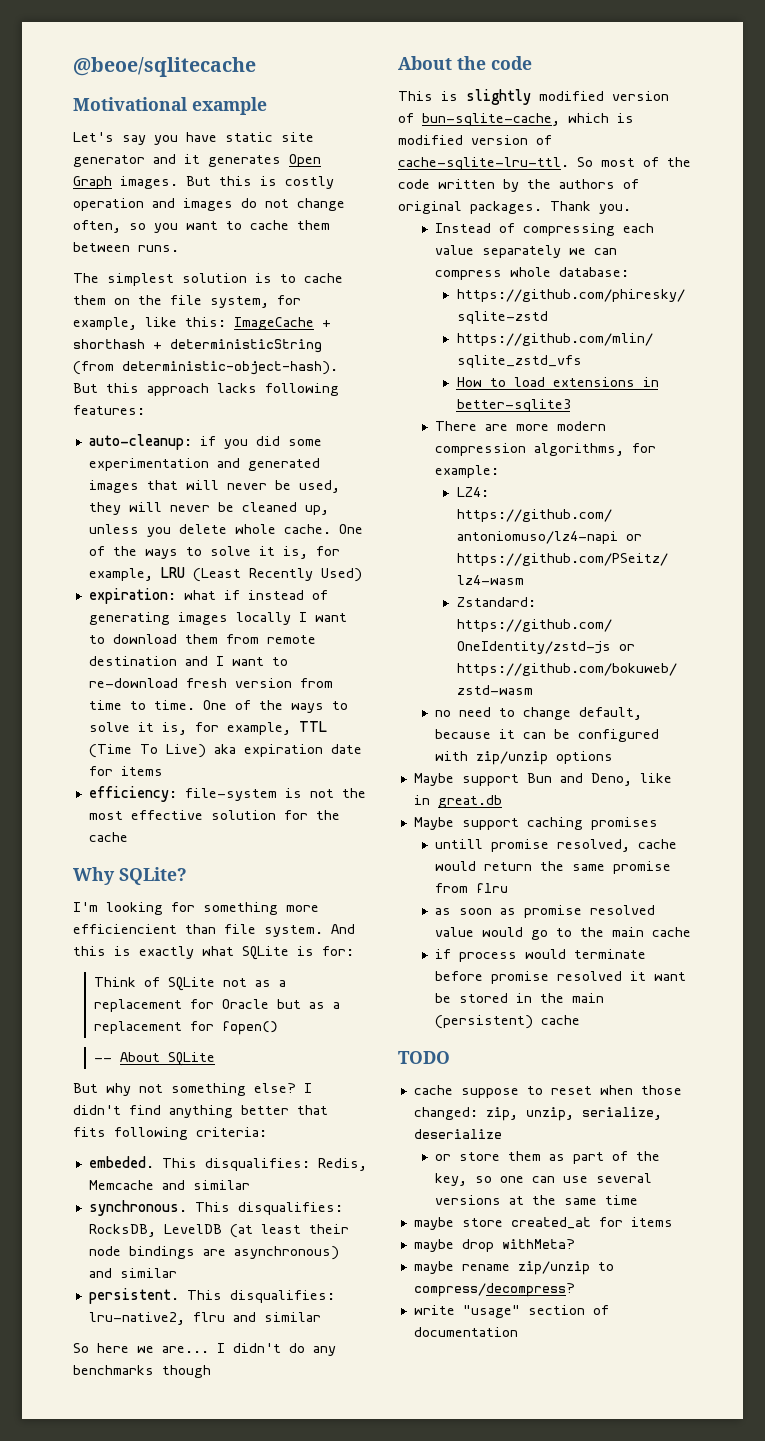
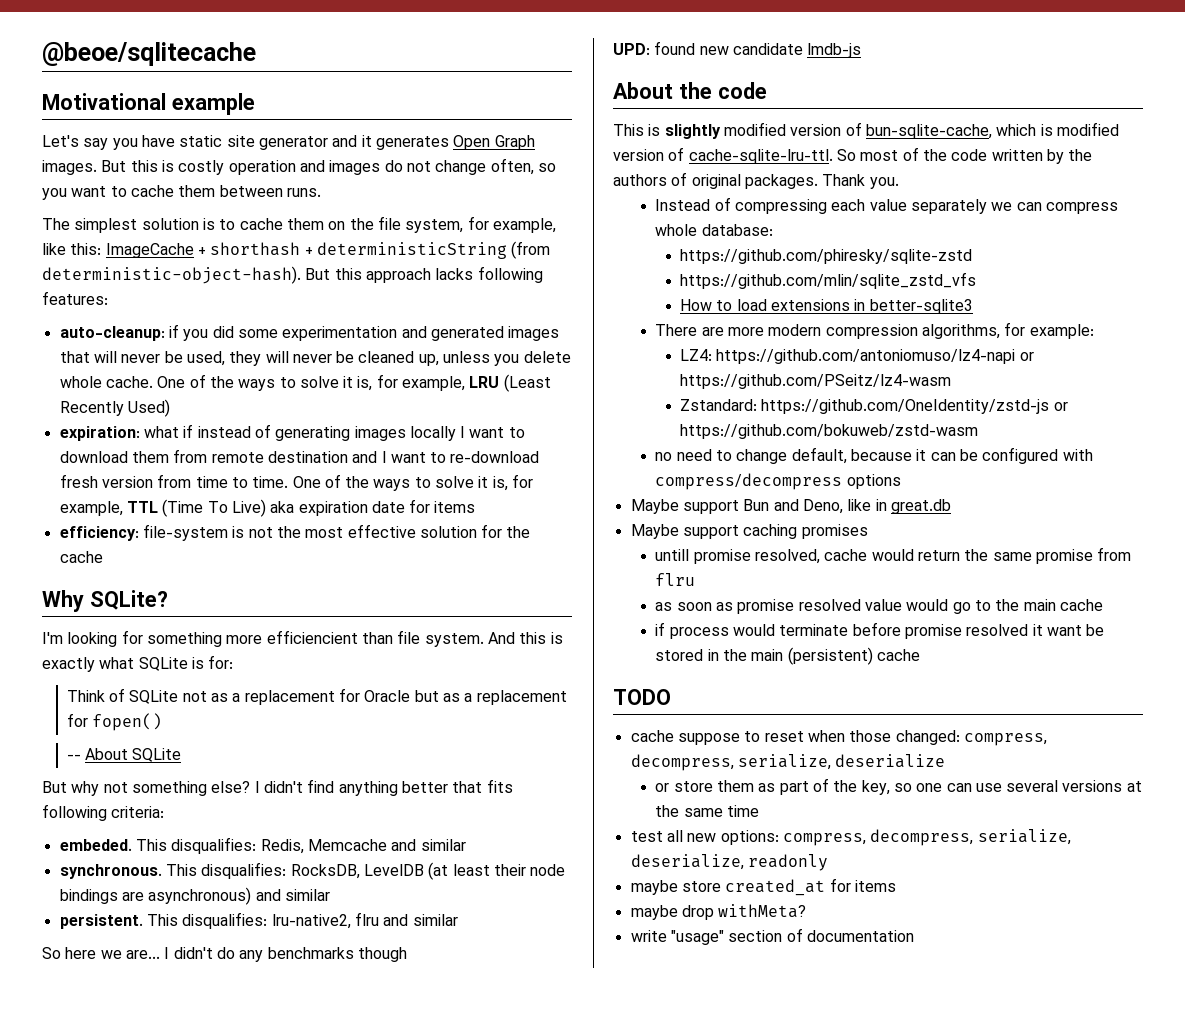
+ UPD: found new candidate lmdb-js
- no need to change default, because it can be configured with zip/unzip options
+ no need to change default, because it can be configured with compress/decompress options
- cache suppose to reset when those changed: zip, unzip, serialize, deserialize
+ cache suppose to reset when those changed: compress, decompress, serialize, deserialize
+ test all new options: compress, decompress, serialize, deserialize, readonly
- maybe rename zip/unzip to compress/decompress?

